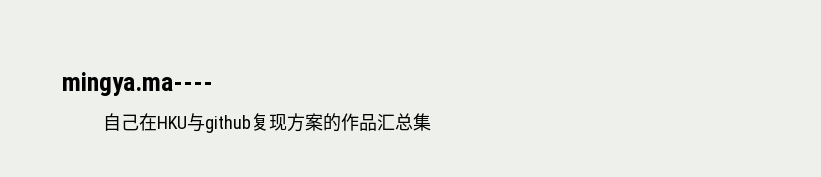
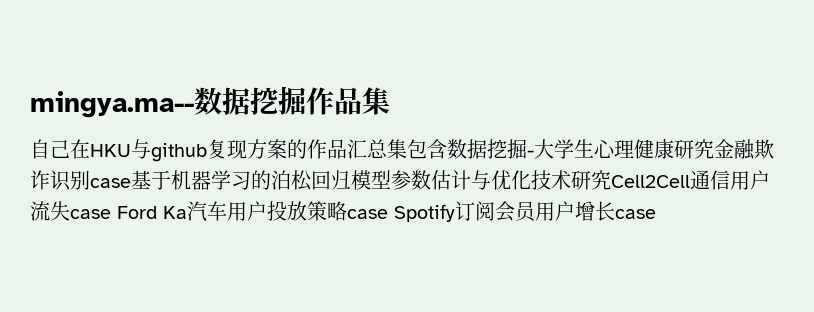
- mingya.ma----
+ mingya.ma--数据挖掘作品集
- 自己在HKU与github复现方案的作品汇总集
+ 自己在HKU与github复现方案的作品汇总集包含数据挖掘-大学生心理健康研究金融欺诈识别case基于机器学习的泊松回归模型参数估计与优化技术研究Cell2Cell通信用户流失case Ford Ka汽车用户投放策略case Spotify订阅会员用户增长case

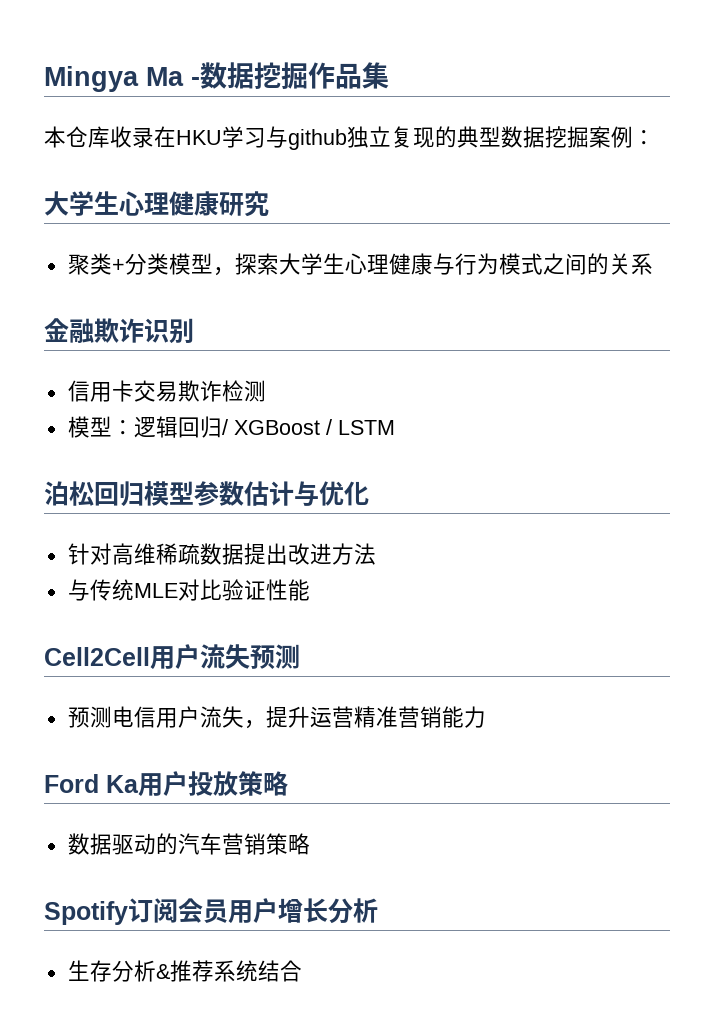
- mingya.ma--数据挖掘作品集
+ Mingya Ma -数据挖掘作品集
- 自己在HKU与github复现方案的作品汇总集包含数据挖掘-大学生心理健康研究金融欺诈识别case基于机器学习的泊松回归模型参数估计与优化技术研究Cell2Cell通信用户流失case Ford Ka汽车用户投放策略case Spotify订阅会员用户增长case
+ 本仓库收录在HKU学习与github独立复现的典型数据挖掘案例：
+ 大学生心理健康研究
+ 聚类+分类模型，探索大学生心理健康与行为模式之间的关系
+ 金融欺诈识别
+ 信用卡交易欺诈检测
+ 模型：逻辑回归/ XGBoost / LSTM
+ 泊松回归模型参数估计与优化
+ 针对高维稀疏数据提出改进方法
+ 与传统MLE对比验证性能
+ Cell2Cell用户流失预测
+ 预测电信用户流失，提升运营精准营销能力
+ Ford Ka用户投放策略
+ 数据驱动的汽车营销策略
+ Spotify订阅会员用户增长分析
+ 生存分析&推荐系统结合

